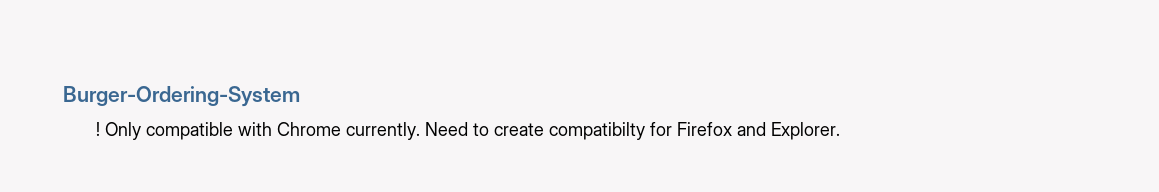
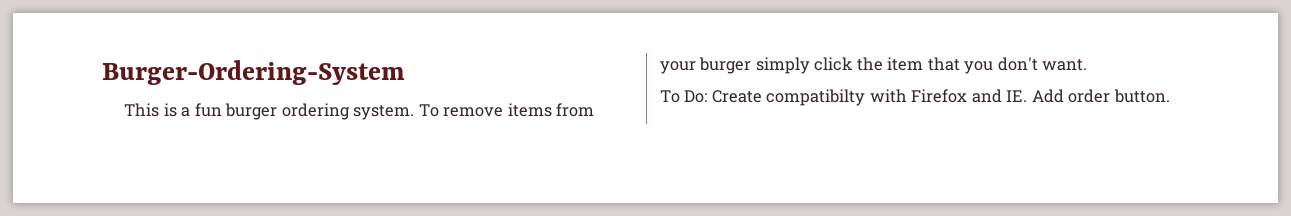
- ! Only compatible with Chrome currently. Need to create compatibilty for Firefox and Explorer.
+ This is a fun burger ordering system. To remove items from your burger simply click the item that you don't want.
+ To Do: Create compatibilty with Firefox and IE. Add order button.

